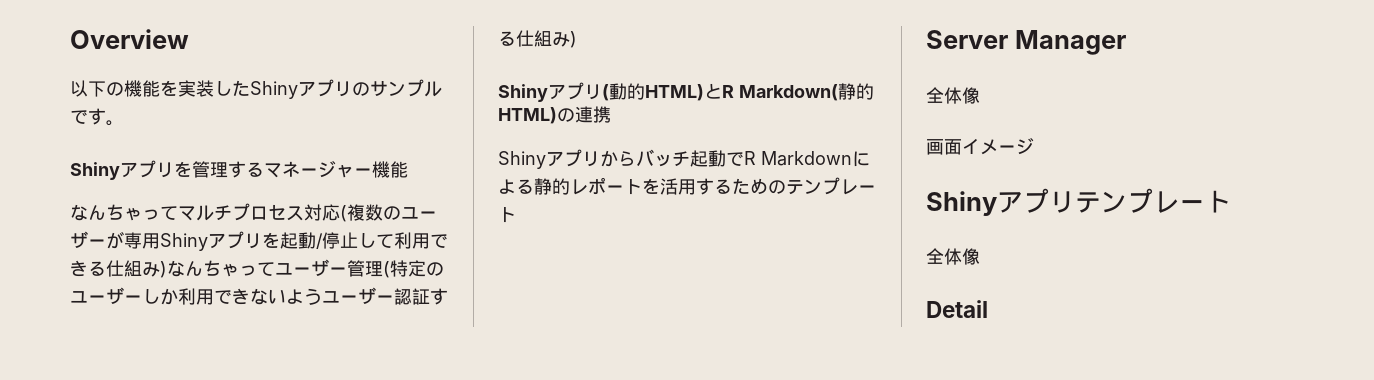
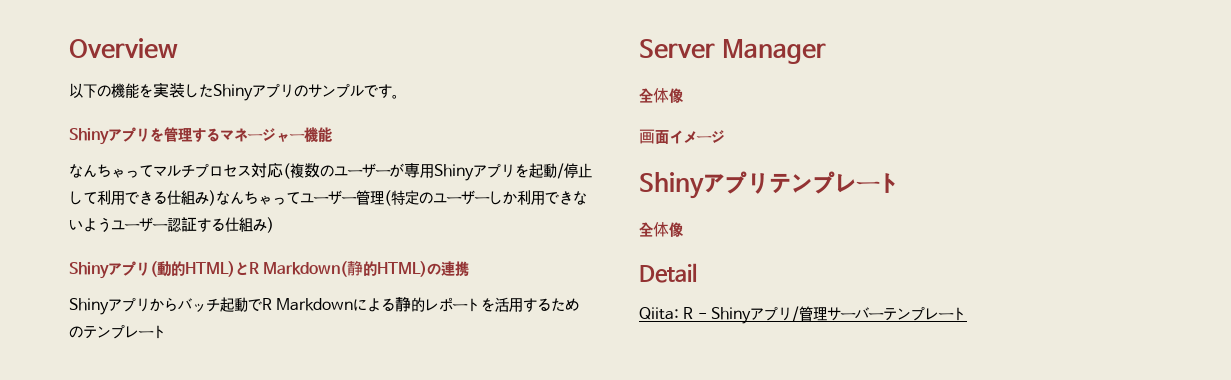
+ Qiita: R - Shinyアプリ/管理サーバーテンプレート

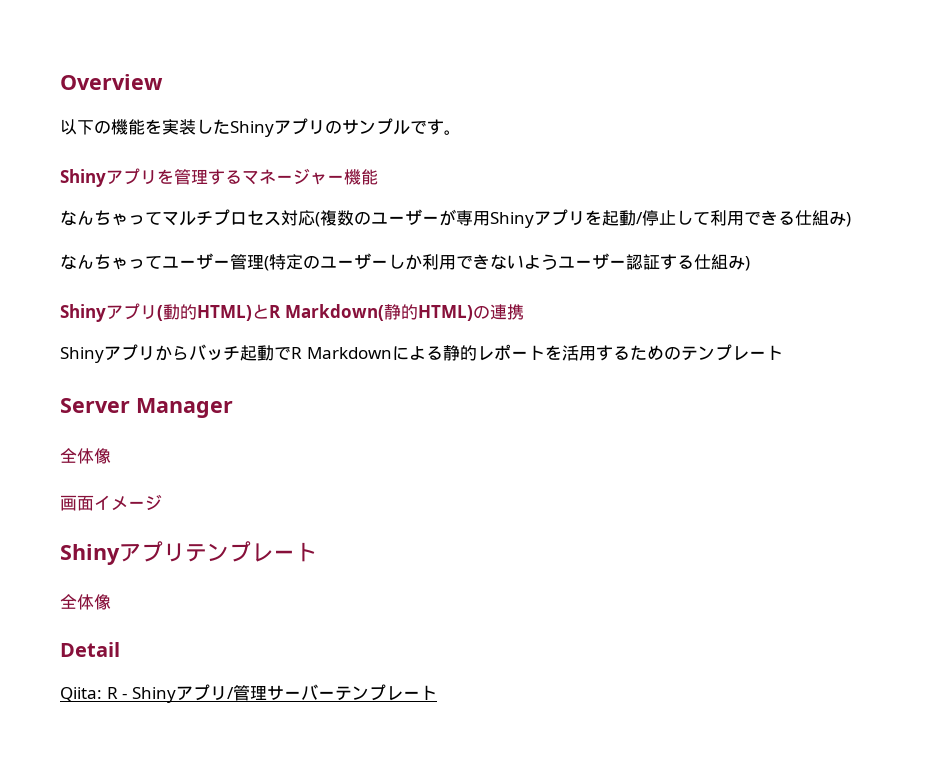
- なんちゃってマルチプロセス対応(複数のユーザーが専用Shinyアプリを起動/停止して利用できる仕組み)なんちゃってユーザー管理(特定のユーザーしか利用できないようユーザー認証する仕組み)
+ なんちゃってマルチプロセス対応(複数のユーザーが専用Shinyアプリを起動/停止して利用できる仕組み)
+ なんちゃってユーザー管理(特定のユーザーしか利用できないようユーザー認証する仕組み)

